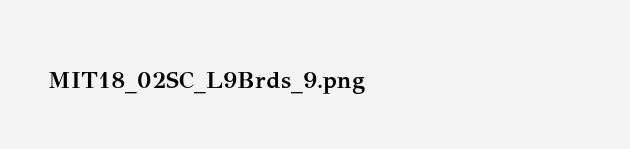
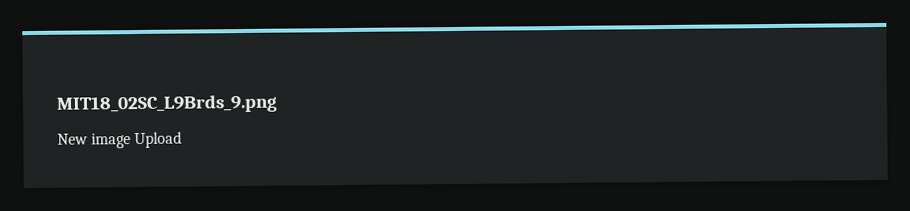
+ New image Upload

